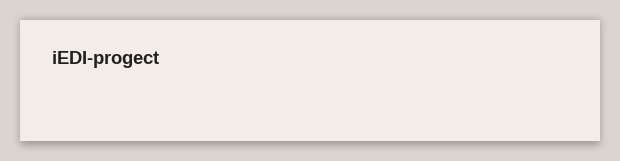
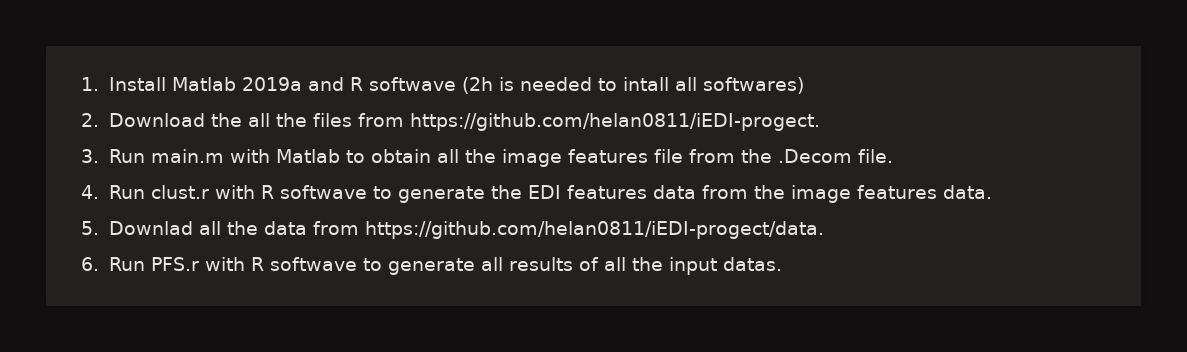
- iEDI-progect
+ 1. Install Matlab 2019a and R softwave (2h is needed to intall all softwares)
+ 2. Download the all the files from https://github.com/helan0811/iEDI-progect.
+ 3. Run main.m with Matlab to obtain all the image features file from the .Decom file.
+ 4. Run clust.r with R softwave to generate the EDI features data from the image features data.
+ 5. Downlad all the data from https://github.com/helan0811/iEDI-progect/data.
+ 6. Run PFS.r with R softwave to generate all results of all the input datas.

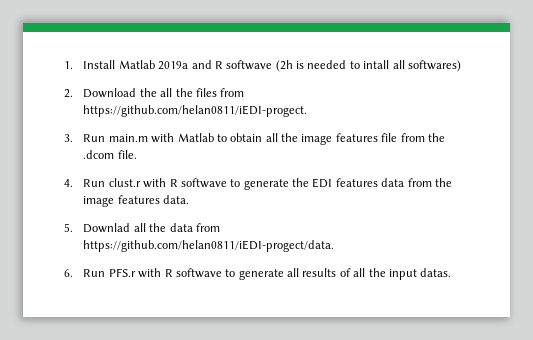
- 3. Run main.m with Matlab to obtain all the image features file from the .Decom file.
+ 3. Run main.m with Matlab to obtain all the image features file from the .dcom file.

